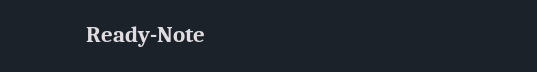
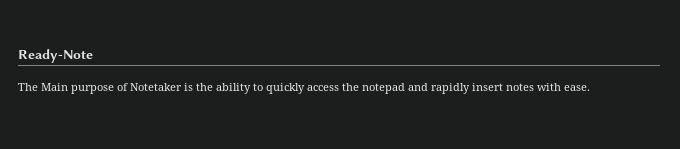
+ The Main purpose of Notetaker is the ability to quickly access the notepad and rapidly insert notes with ease.

